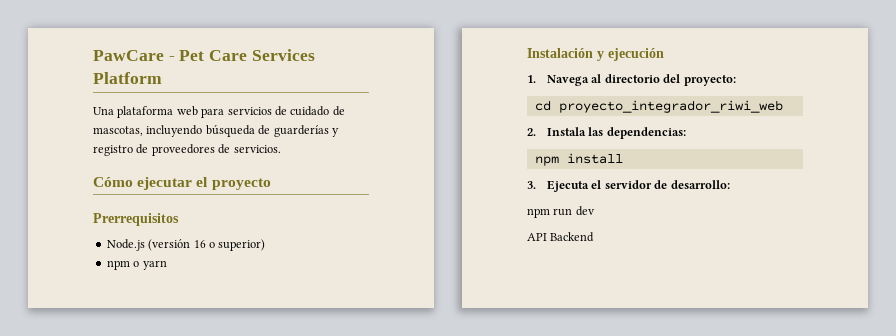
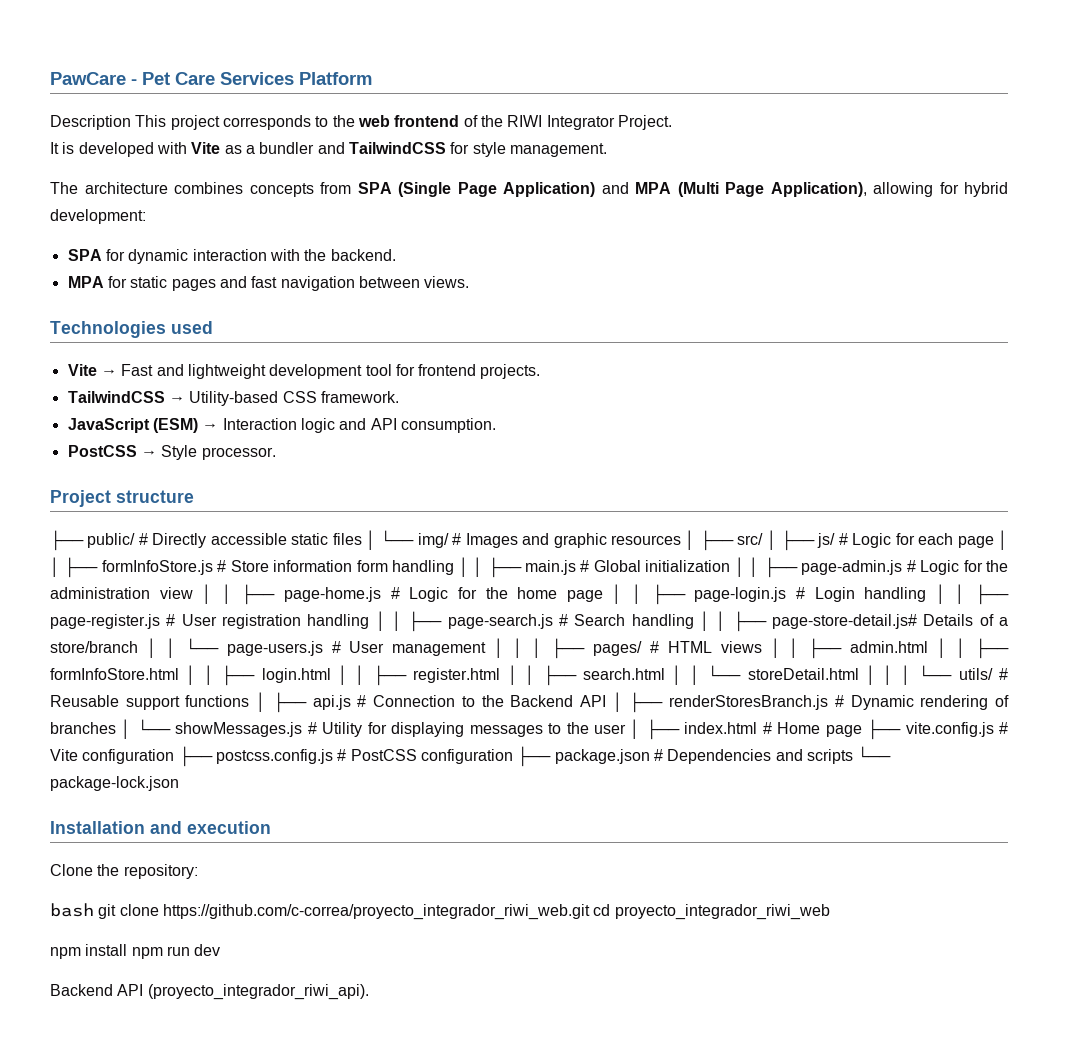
- Una plataforma web para servicios de cuidado de mascotas, incluyendo búsqueda de guarderías y registro de proveedores de servicios.
- Cómo ejecutar el proyecto
- Prerrequisitos
- Node.js (versión 16 o superior)
- npm o yarn
- Instalación y ejecución
- 1. Navega al directorio del proyecto:
- cd proyecto_integrador_riwi_web
- 2. Instala las dependencias:
- npm install
- 3. Ejecuta el servidor de desarrollo:
- npm run dev
+ Description This project corresponds to the web frontend of the RIWI Integrator Project.
+ It is developed with Vite as a bundler and TailwindCSS for style management.
+ The architecture combines concepts from SPA (Single Page Application) and MPA (Multi Page Application), allowing for hybrid development:
+ SPA for dynamic interaction with the backend.
+ MPA for static pages and fast navigation between views.
+ Technologies used
+ Vite → Fast and lightweight development tool for frontend projects.
+ TailwindCSS → Utility-based CSS framework.
+ JavaScript (ESM) → Interaction logic and API consumption.
+ PostCSS → Style processor.
+ Project structure
+ ├── public/ # Directly accessible static files │ └── img/ # Images and graphic resources │ ├── src/ │ ├── js/ # Logic for each page │ │ ├── formInfoStore.js # Store information form handling │ │ ├── main.js # Global initialization │ │ ├── page-admin.js # Logic for the administration view │ │ ├── page-home.js # Logic for the home page │ │ ├── page-login.js # Login handling │ │ ├── page-register.js # User registration handling │ │ ├── page-search.js # Search handling │ │ ├── page-store-detail.js# Details of a store/branch │ │ └── page-users.js # User management │ │ │ ├── pages/ # HTML views │ │ ├── admin.html │ │ ├── formInfoStore.html │ │ ├── login.html │ │ ├── register.html │ │ ├── search.html │ │ └── storeDetail.html │ │ │ └── utils/ # Reusable support functions │ ├── api.js # Connection to the Backend API │ ├── renderStoresBranch.js # Dynamic rendering of branches │ └── showMessages.js # Utility for displaying messages to the user │ ├── index.html # Home page ├── vite.config.js # Vite configuration ├── postcss.config.js # PostCSS configuration ├── package.json # Dependencies and scripts └── package-lock.json
+ Installation and execution
+ Clone the repository:
+ bash git clone https://github.com/c-correa/proyecto_integrador_riwi_web.git cd proyecto_integrador_riwi_web
+ npm install npm run dev
- API Backend
+ Backend API (proyecto_integrador_riwi_api).

